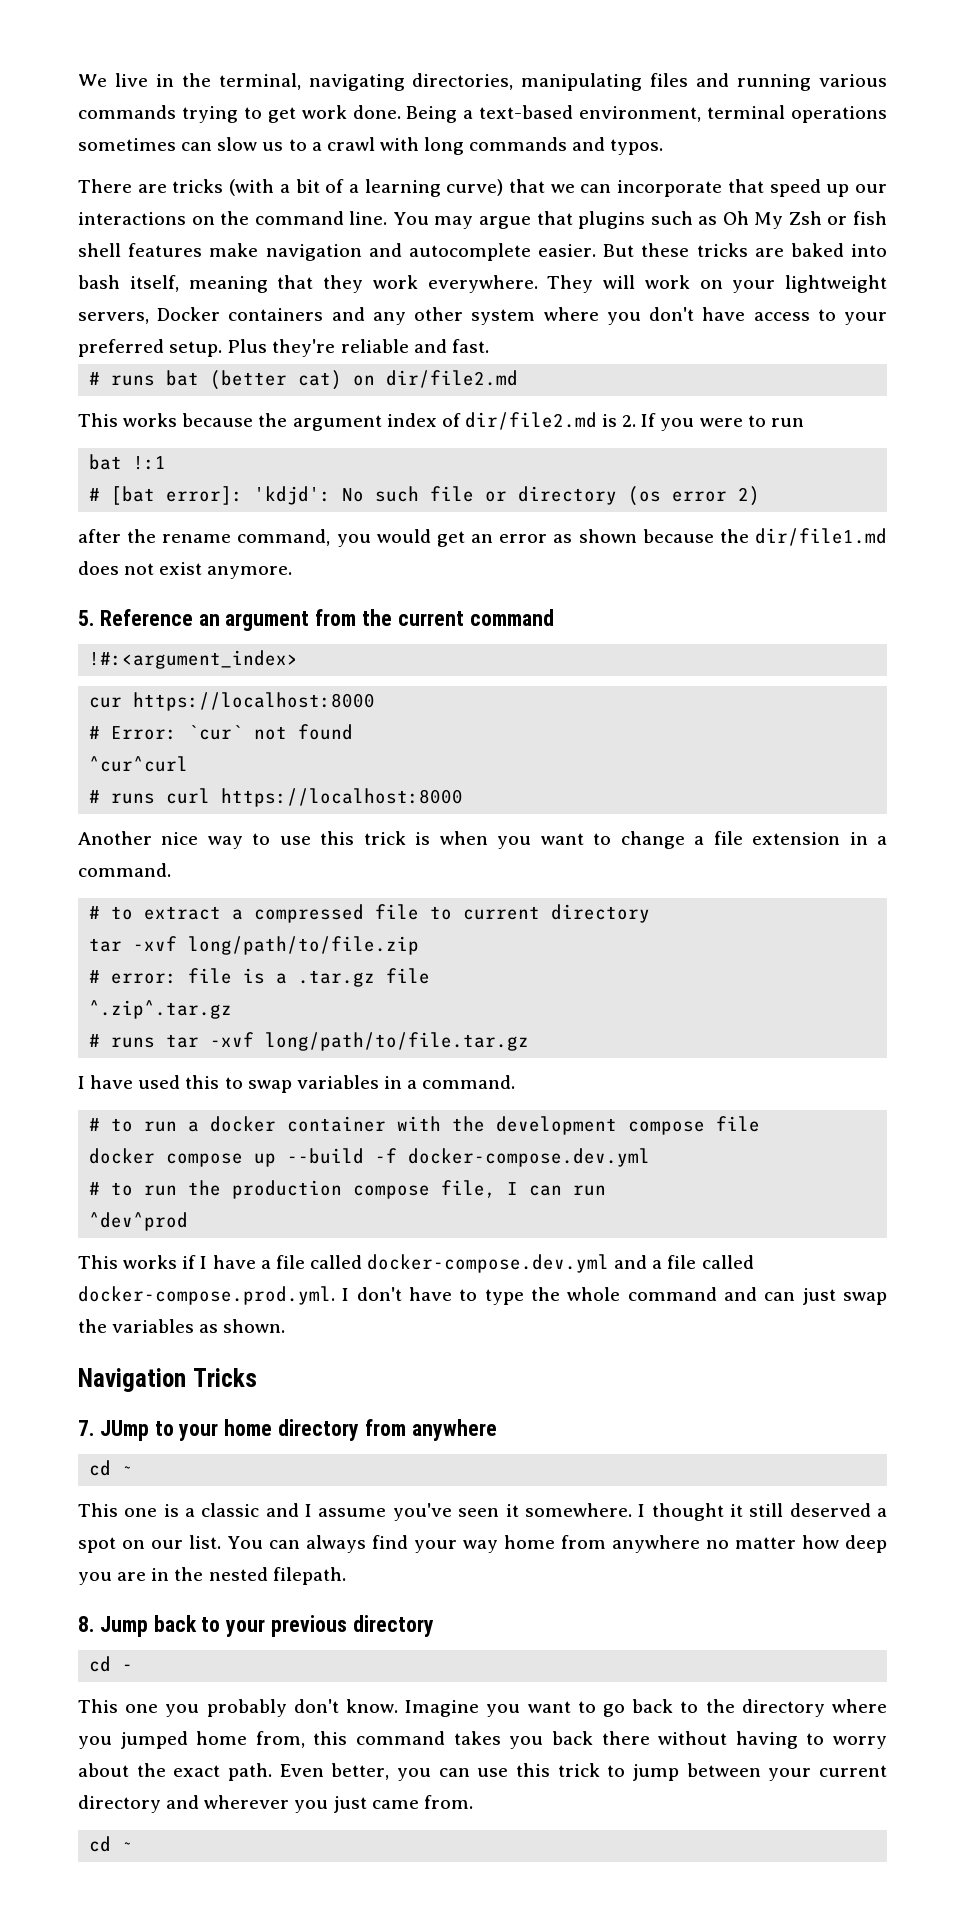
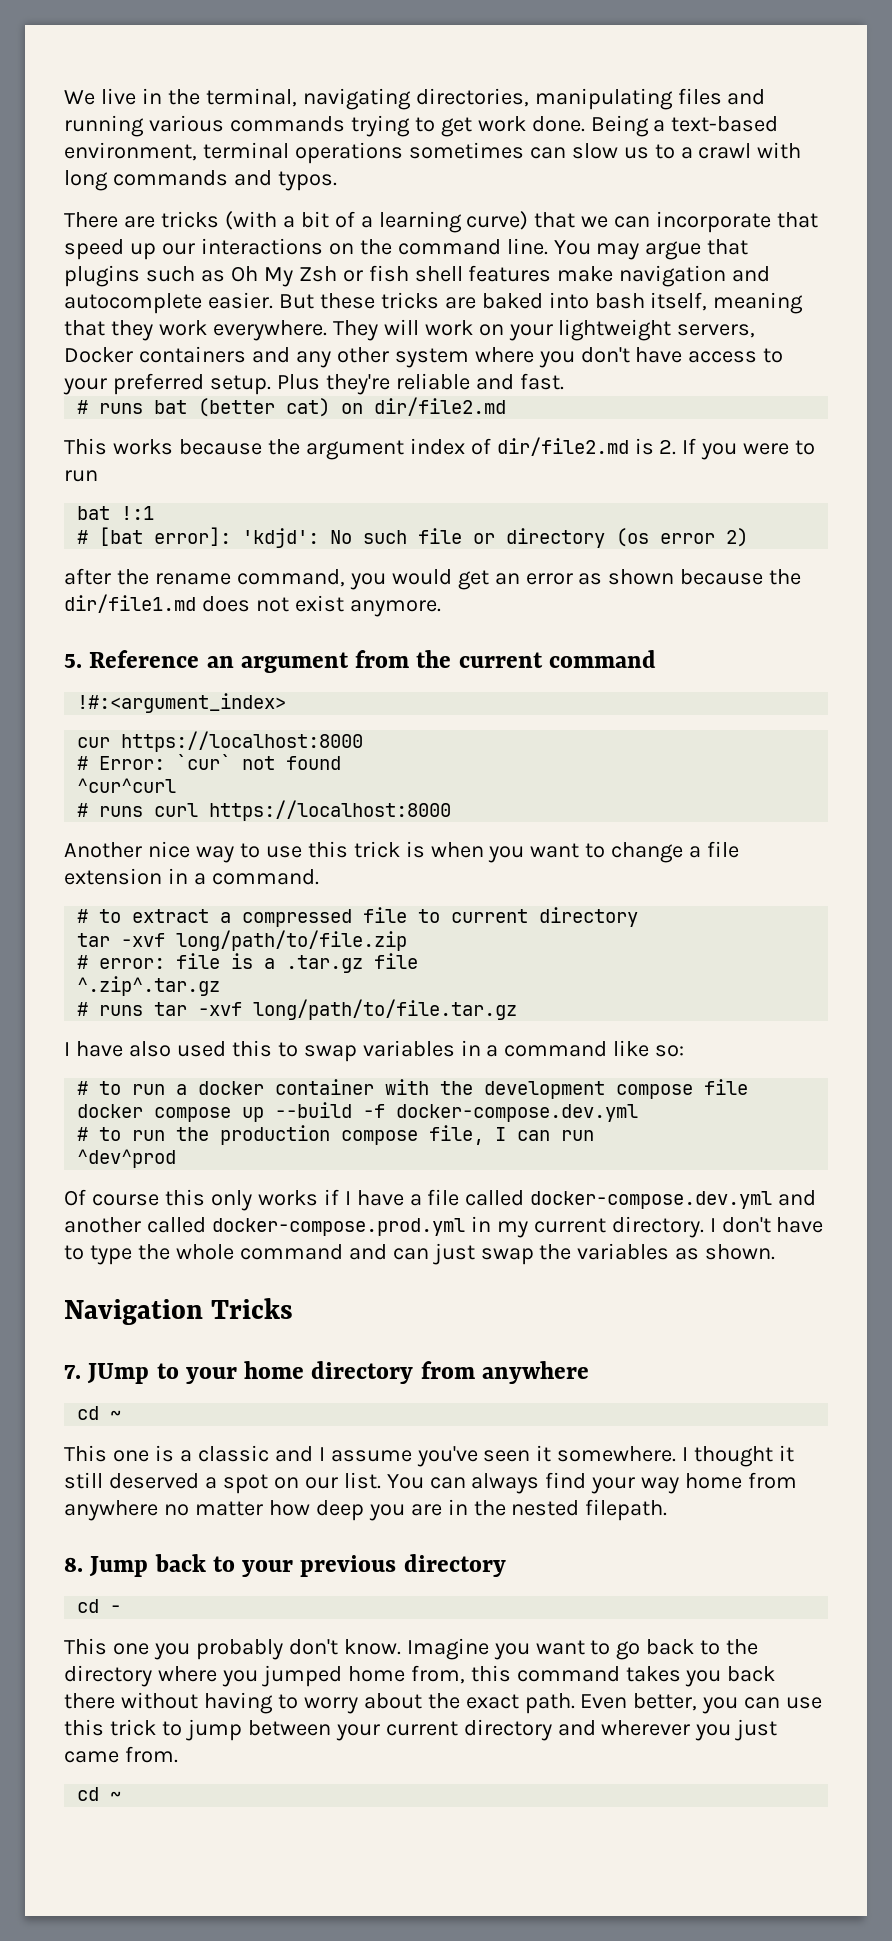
- I have used this to swap variables in a command.
+ I have also used this to swap variables in a command like so:
- This works if I have a file called docker-compose.dev.yml and a file called docker-compose.prod.yml. I don't have to type the whole command and can just swap the variables as shown.
+ Of course this only works if I have a file called docker-compose.dev.yml and another called docker-compose.prod.yml in my current directory. I don't have to type the whole command and can just swap the variables as shown.

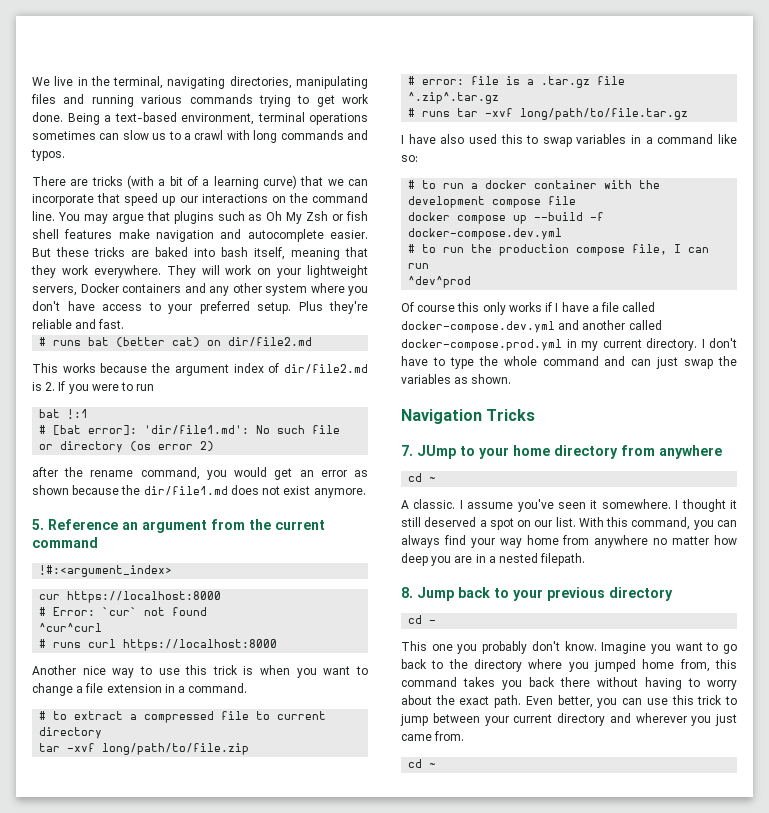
- # [bat error]: 'kdjd': No such file or directory (os error 2)
+ # [bat error]: 'dir/file1.md': No such file or directory (os error 2)
- This one is a classic and I assume you've seen it somewhere.
+ A classic. I assume you've seen it somewhere.
- You can always find your way home from anywhere no matter how deep you are in the nested filepath.
+ With this command, you can always find your way home from anywhere no matter how deep you are in a nested filepath.

